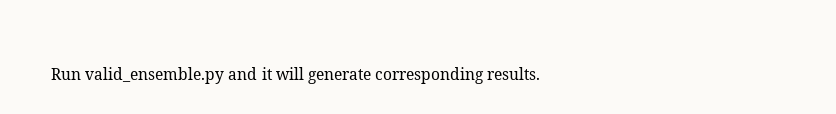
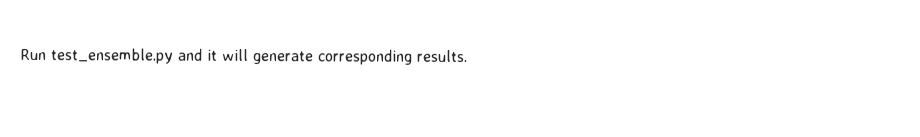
- Run valid_ensemble.py and it will generate corresponding results.
+ Run test_ensemble.py and it will generate corresponding results.

